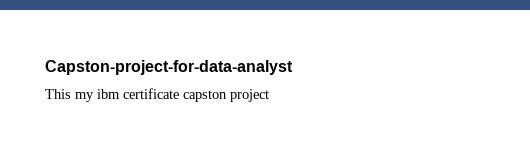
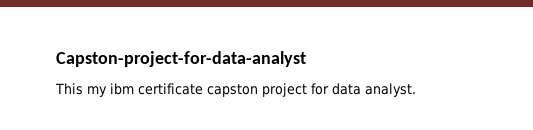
- This my ibm certificate capston project
+ This my ibm certificate capston project for data analyst.

